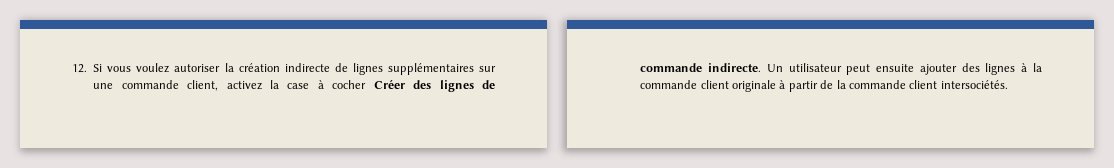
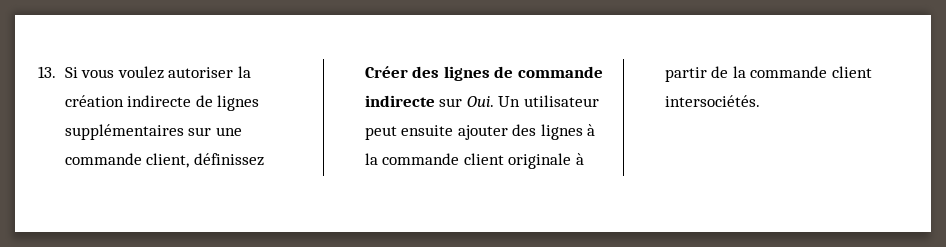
- 12. Si vous voulez autoriser la création indirecte de lignes supplémentaires sur une commande client, activez la case à cocher Créer des lignes de commande indirecte. Un utilisateur peut ensuite ajouter des lignes à la commande client originale à partir de la commande client intersociétés.
+ 13. Si vous voulez autoriser la création indirecte de lignes supplémentaires sur une commande client, définissez Créer des lignes de commande indirecte sur Oui. Un utilisateur peut ensuite ajouter des lignes à la commande client originale à partir de la commande client intersociétés.

